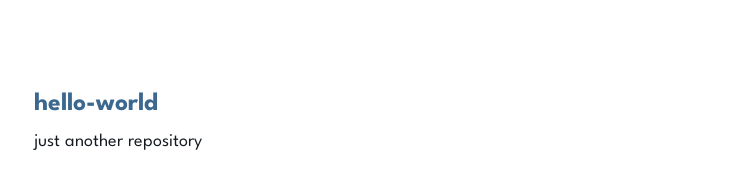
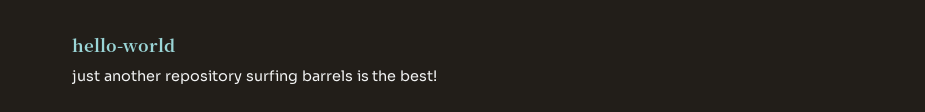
- just another repository
+ just another repository surfing barrels is the best!

